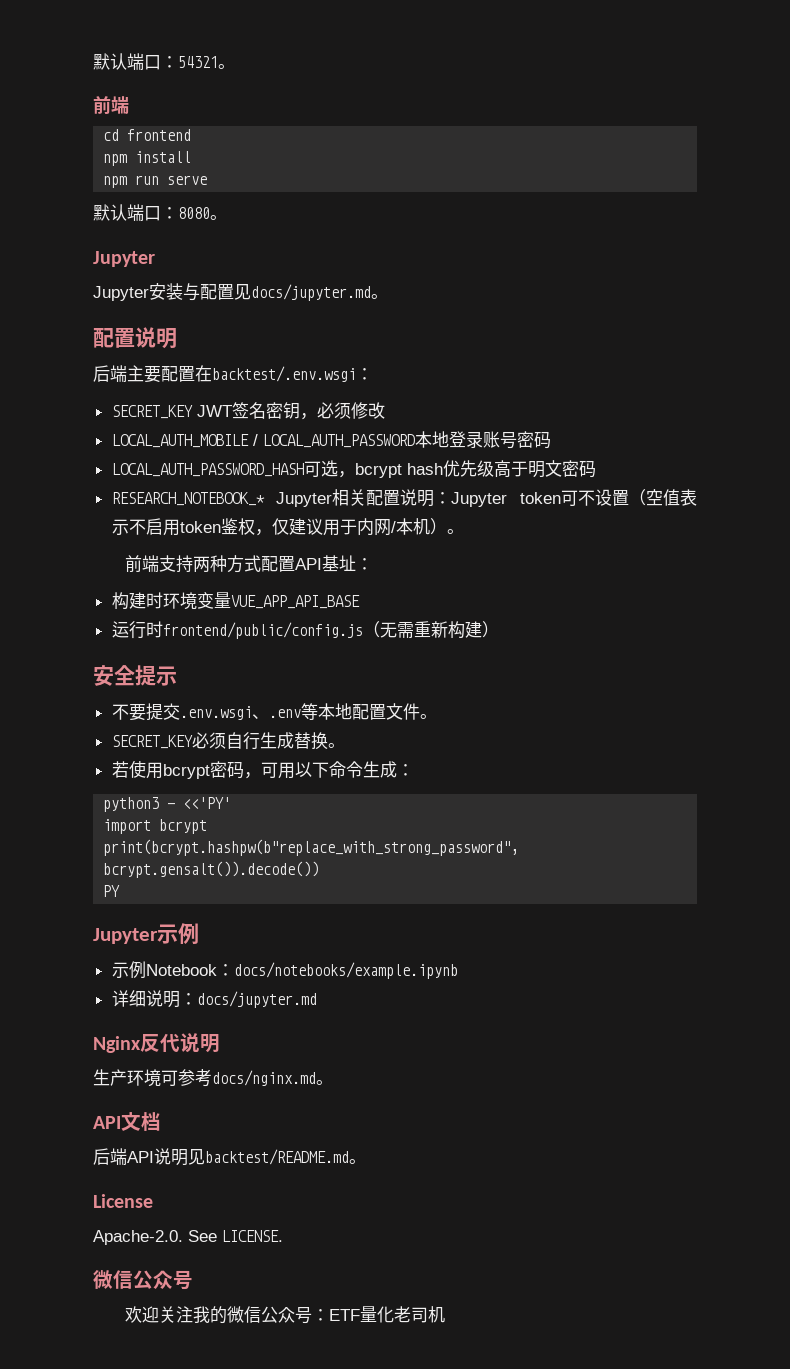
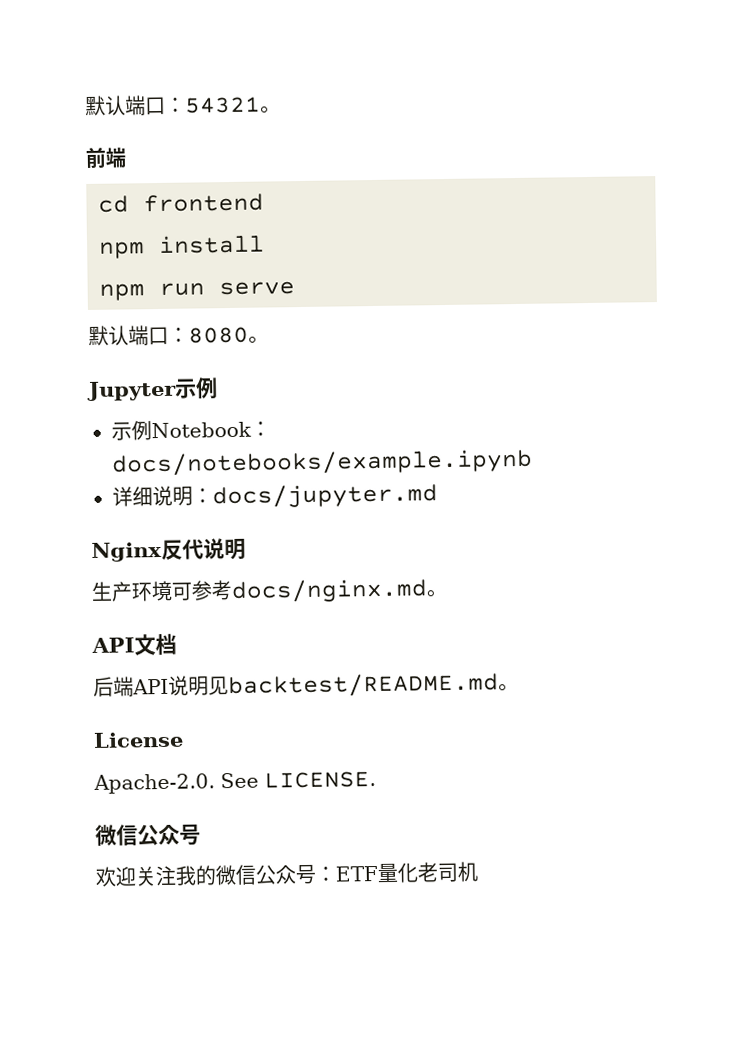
  默认端口：8080。
- Jupyter
- Jupyter安装与配置见docs/jupyter.md。
- 配置说明
- 后端主要配置在backtest/.env.wsgi：
- SECRET_KEY JWT签名密钥，必须修改
- LOCAL_AUTH_MOBILE / LOCAL_AUTH_PASSWORD本地登录账号密码
- LOCAL_AUTH_PASSWORD_HASH可选，bcrypt hash优先级高于明文密码
- RESEARCH_NOTEBOOK_* Jupyter相关配置说明：Jupyter token可不设置（空值表示不启用token鉴权，仅建议用于内网/本机）。
- 前端支持两种方式配置API基址：
- 构建时环境变量VUE_APP_API_BASE
- 运行时frontend/public/config.js（无需重新构建）
- 安全提示
- 不要提交.env.wsgi、.env等本地配置文件。
- SECRET_KEY必须自行生成替换。
- 若使用bcrypt密码，可用以下命令生成：
- python3 - <<'PY'
- import bcrypt
- print(bcrypt.hashpw(b"replace_with_strong_password", bcrypt.gensalt()).decode())
- PY

